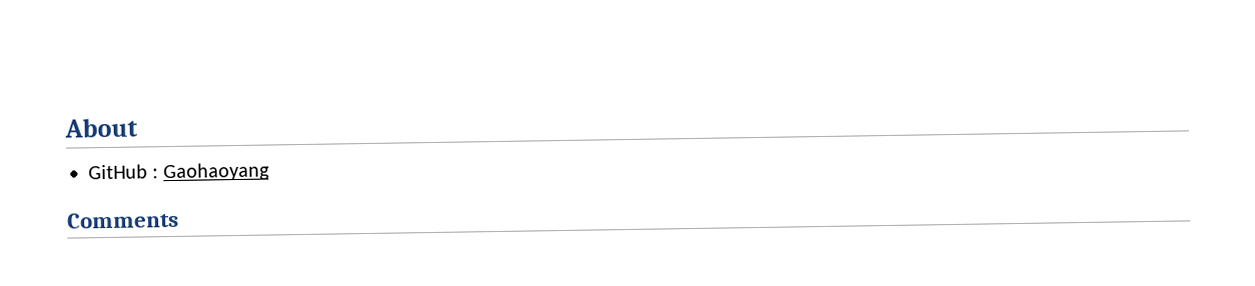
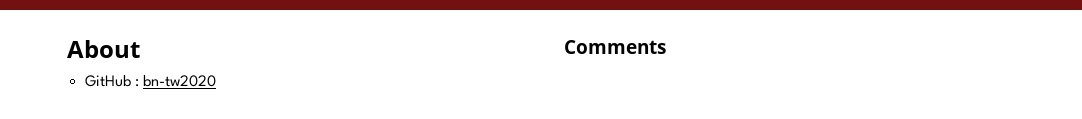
- GitHub : Gaohaoyang
+ GitHub : bn-tw2020

